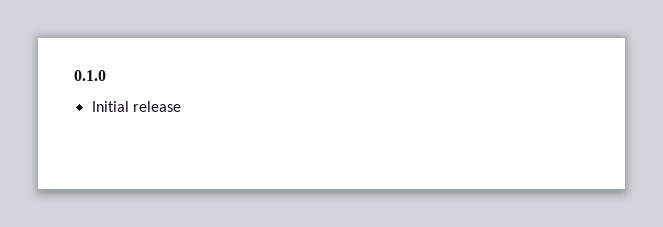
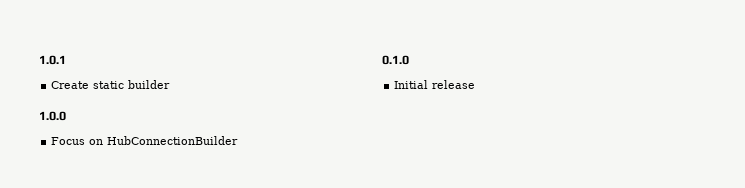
+ 1.0.1
+ Create static builder
+ 1.0.0
+ Focus on HubConnectionBuilder

